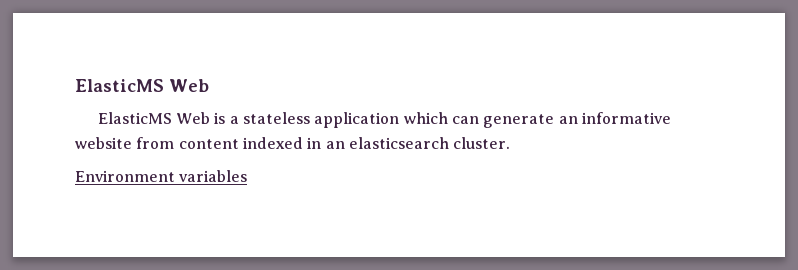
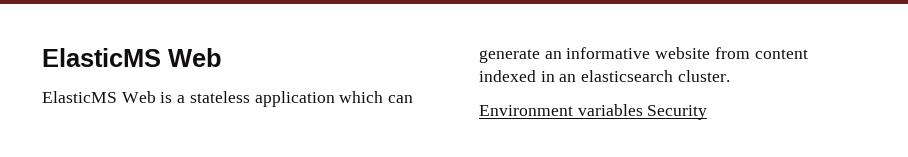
- Environment variables
+ Environment variables Security

